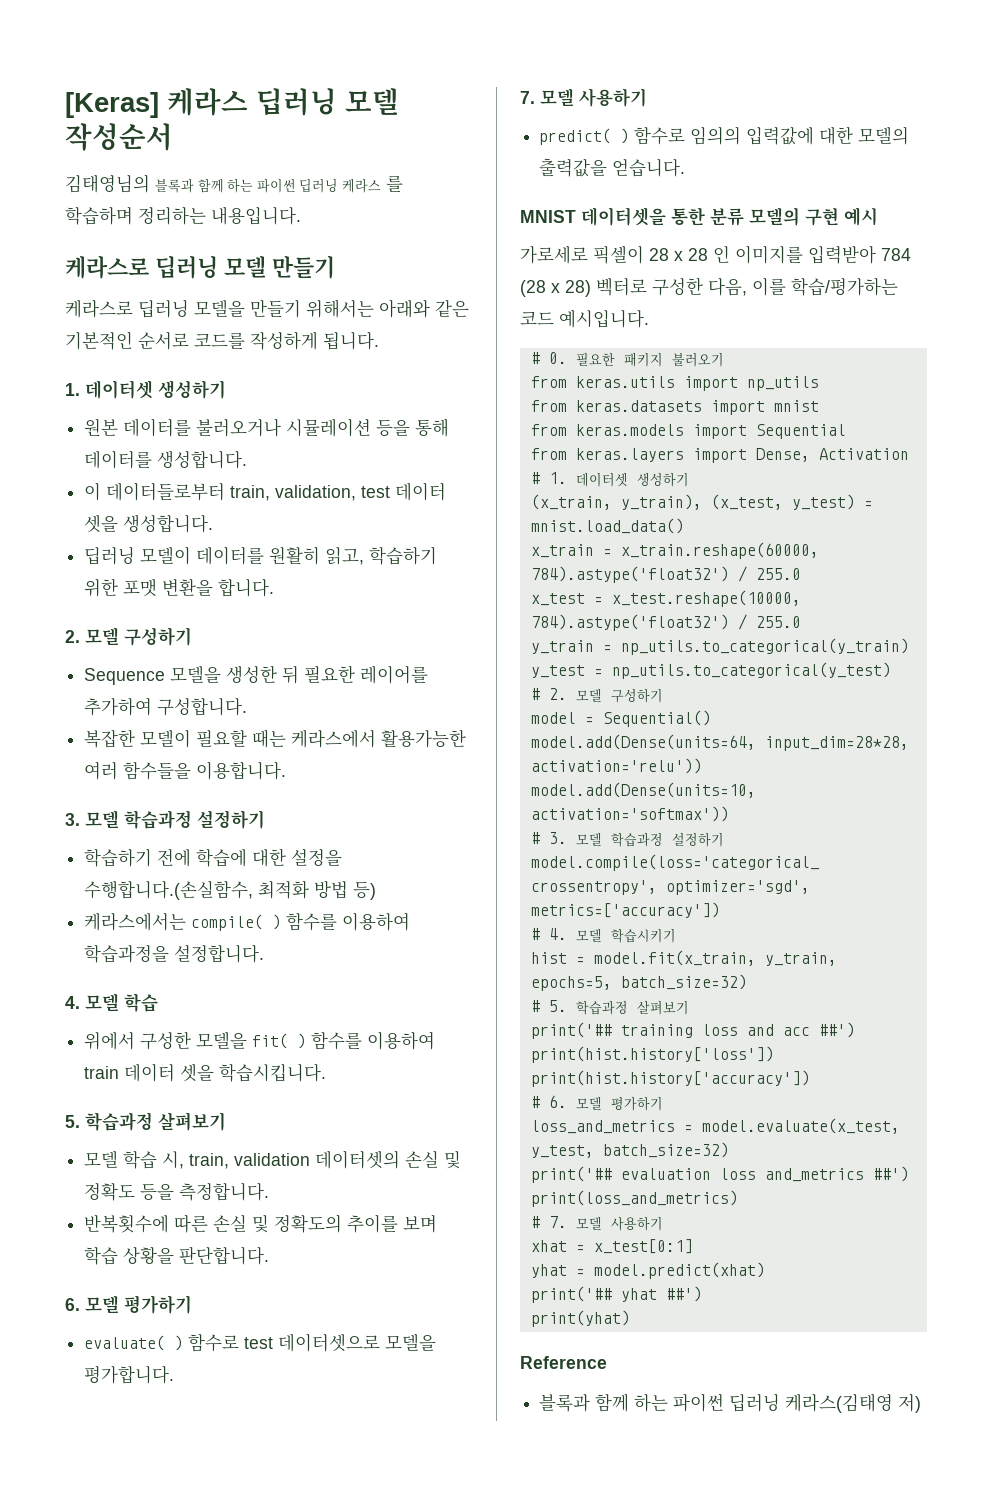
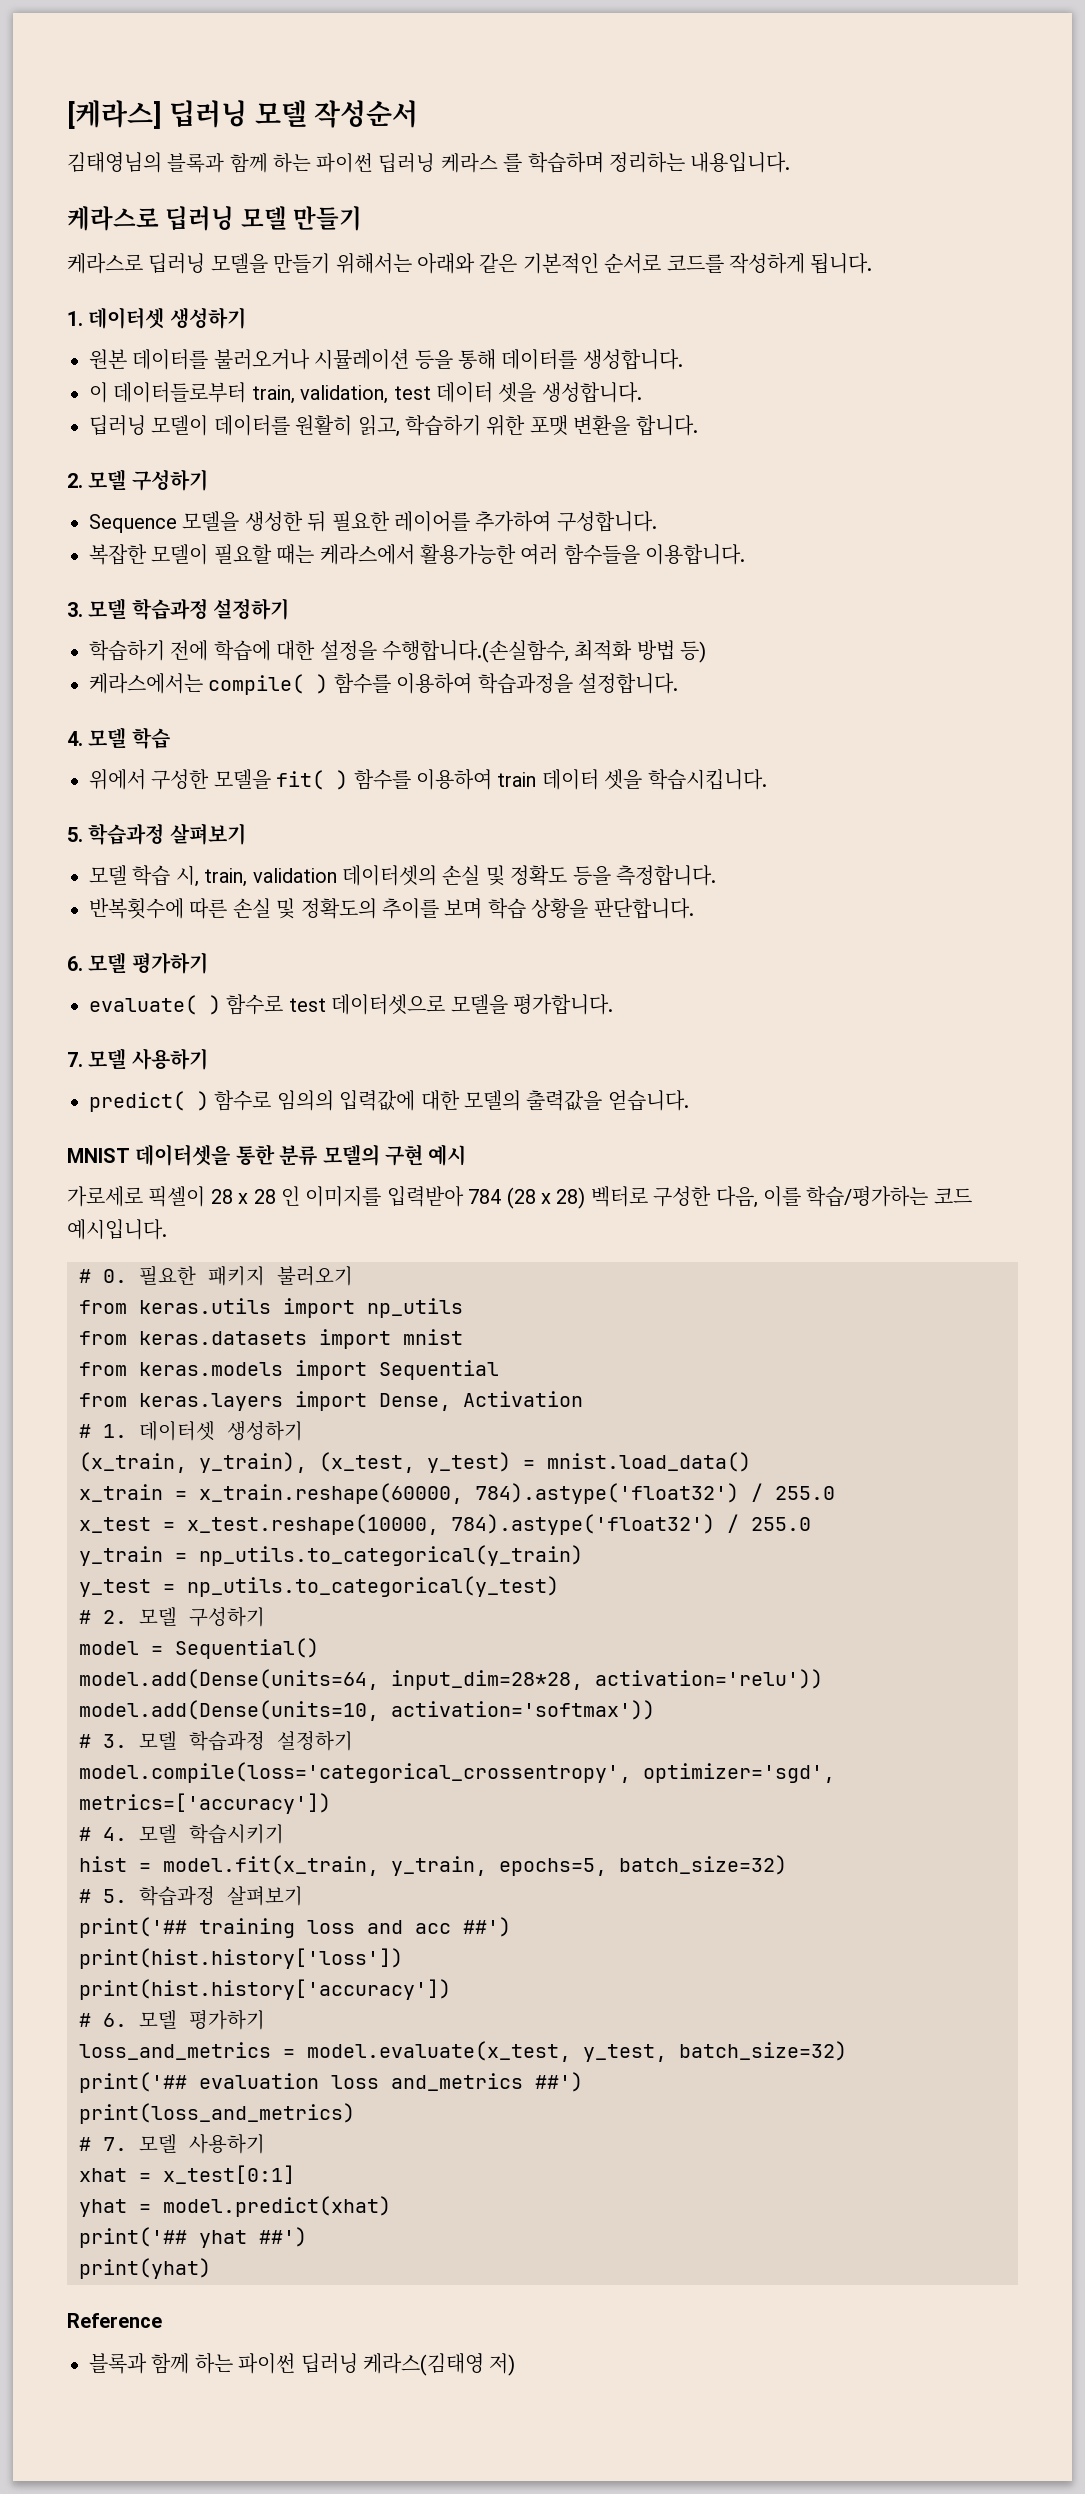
- [Keras] 케라스 딥러닝 모델 작성순서
+ [케라스] 딥러닝 모델 작성순서

